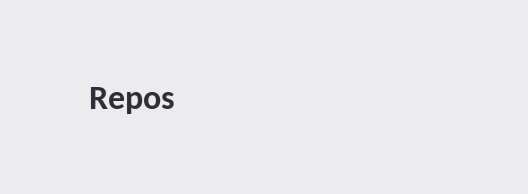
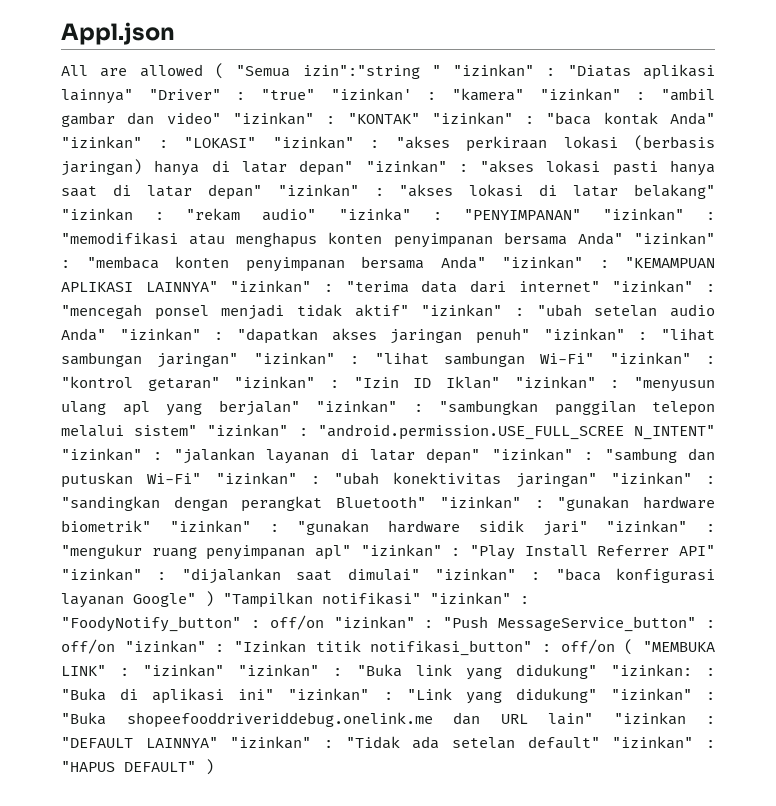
- Repos
+ Appl.json
+ All are allowed ( "Semua izin":"string " "izinkan" : "Diatas aplikasi lainnya" "Driver" : "true" "izinkan' : "kamera" "izinkan" : "ambil gambar dan video" "izinkan" : "KONTAK" "izinkan" : "baca kontak Anda" "izinkan" : "LOKASI" "izinkan" : "akses perkiraan lokasi (berbasis jaringan) hanya di latar depan" "izinkan" : "akses lokasi pasti hanya saat di latar depan" "izinkan" : "akses lokasi di latar belakang" "izinkan : "rekam audio" "izinka" : "PENYIMPANAN" "izinkan" : "memodifikasi atau menghapus konten penyimpanan bersama Anda" "izinkan" : "membaca konten penyimpanan bersama Anda" "izinkan" : "KEMAMPUAN APLIKASI LAINNYA" "izinkan" : "terima data dari internet" "izinkan" : "mencegah ponsel menjadi tidak aktif" "izinkan" : "ubah setelan audio Anda" "izinkan" : "dapatkan akses jaringan penuh" "izinkan" : "lihat sambungan jaringan" "izinkan" : "lihat sambungan Wi-Fi" "izinkan" : "kontrol getaran" "izinkan" : "Izin ID Iklan" "izinkan" : "menyusun ulang apl yang berjalan" "izinkan" : "sambungkan panggilan telepon melalui sistem" "izinkan" : "android.permission.USE_FULL_SCREE N_INTENT" "izinkan" : "jalankan layanan di latar depan" "izinkan" : "sambung dan putuskan Wi-Fi" "izinkan" : "ubah konektivitas jaringan" "izinkan" : "sandingkan dengan perangkat Bluetooth" "izinkan" : "gunakan hardware biometrik" "izinkan" : "gunakan hardware sidik jari" "izinkan" : "mengukur ruang penyimpanan apl" "izinkan" : "Play Install Referrer API" "izinkan" : "dijalankan saat dimulai" "izinkan" : "baca konfigurasi layanan Google" ) "Tampilkan notifikasi" "izinkan" : "FoodyNotify_button" : off/on "izinkan" : "Push MessageService_button" : off/on "izinkan" : "Izinkan titik notifikasi_button" : off/on ( "MEMBUKA LINK" : "izinkan" "izinkan" : "Buka link yang didukung" "izinkan: : "Buka di aplikasi ini" "izinkan" : "Link yang didukung" "izinkan" : "Buka shopeefooddriveriddebug.onelink.me dan URL lain" "izinkan : "DEFAULT LAINNYA" "izinkan" : "Tidak ada setelan default" "izinkan" : "HAPUS DEFAULT" )

